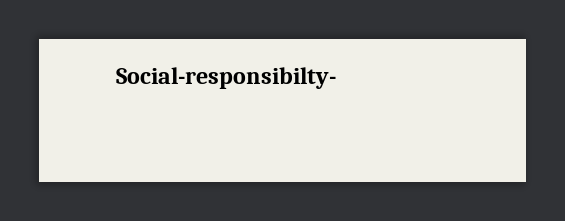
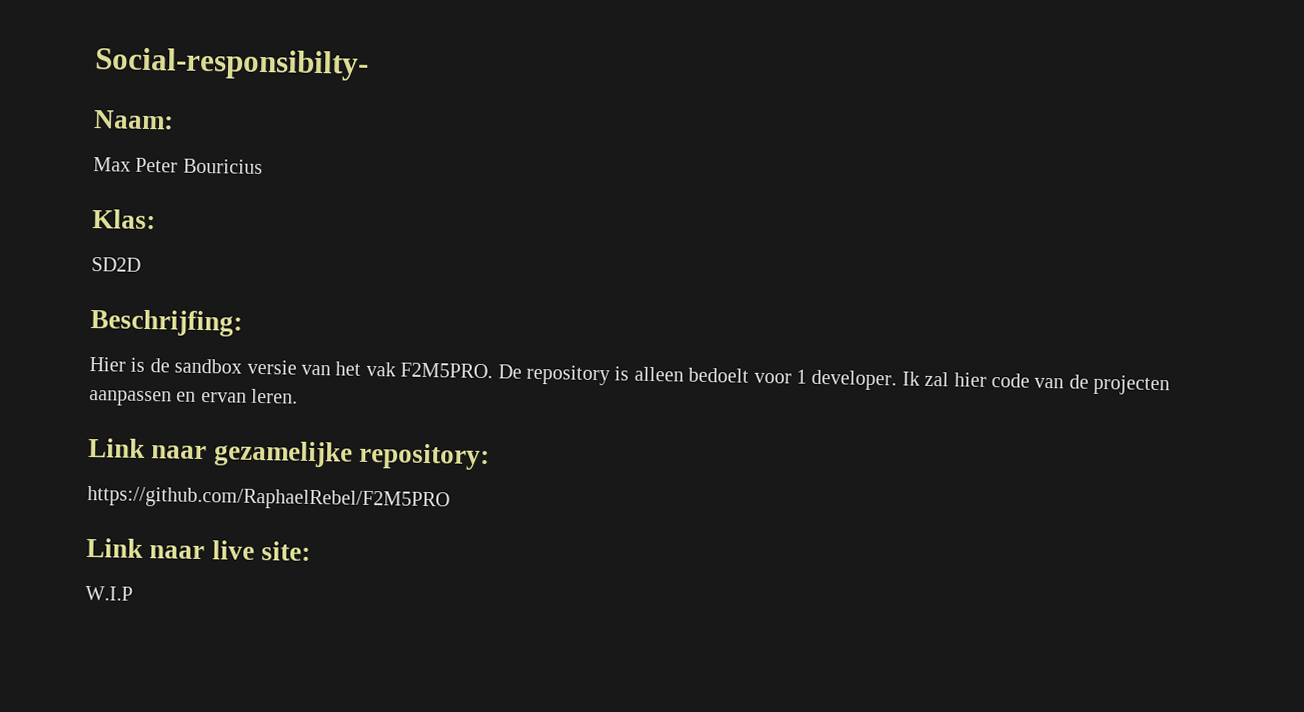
+ Naam:
+ Max Peter Bouricius
+ Klas:
+ SD2D
+ Beschrijfing:
+ Hier is de sandbox versie van het vak F2M5PRO. De repository is alleen bedoelt voor 1 developer. Ik zal hier code van de projecten aanpassen en ervan leren.
+ Link naar gezamelijke repository:
+ https://github.com/RaphaelRebel/F2M5PRO
+ Link naar live site:
+ W.I.P

